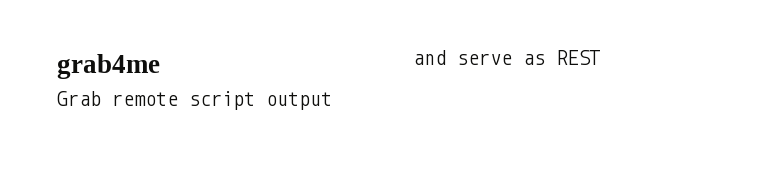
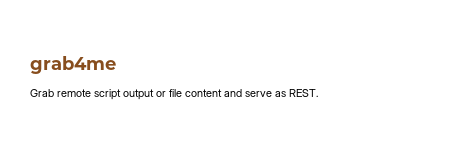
- Grab remote script output and serve as REST
+ Grab remote script output or file content and serve as REST.

